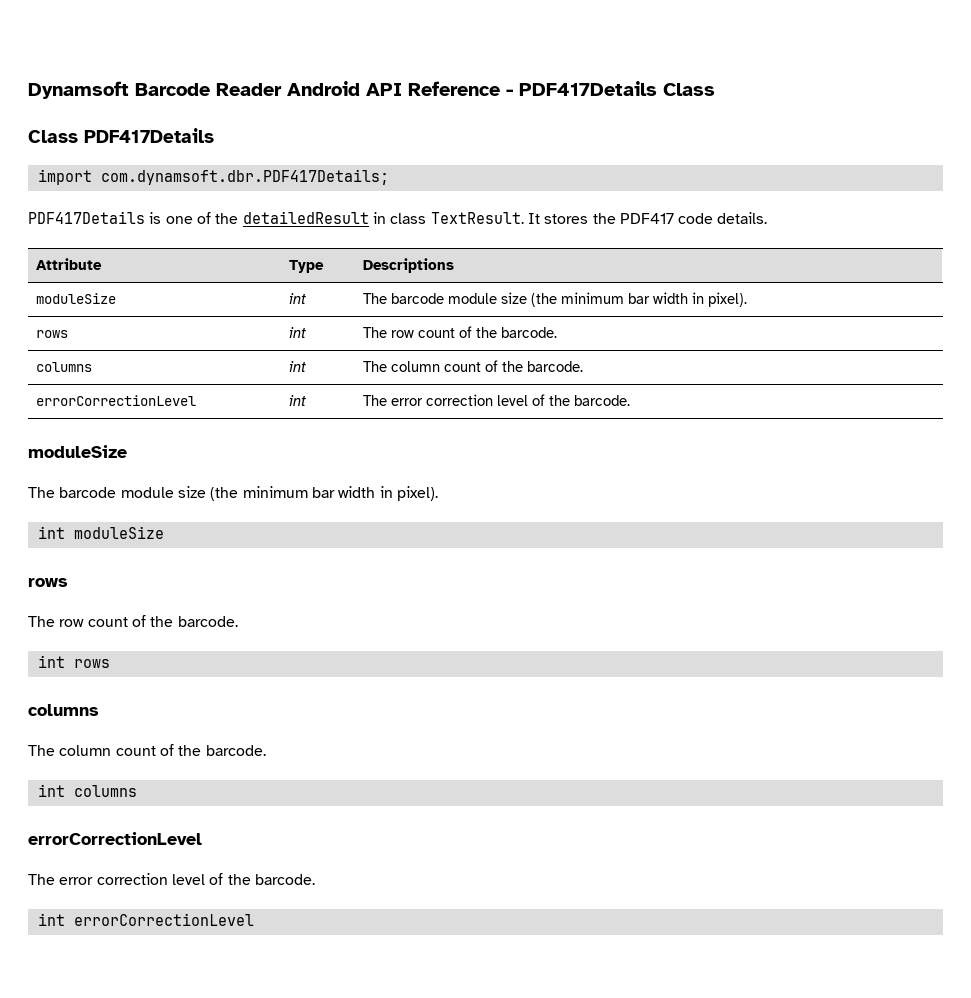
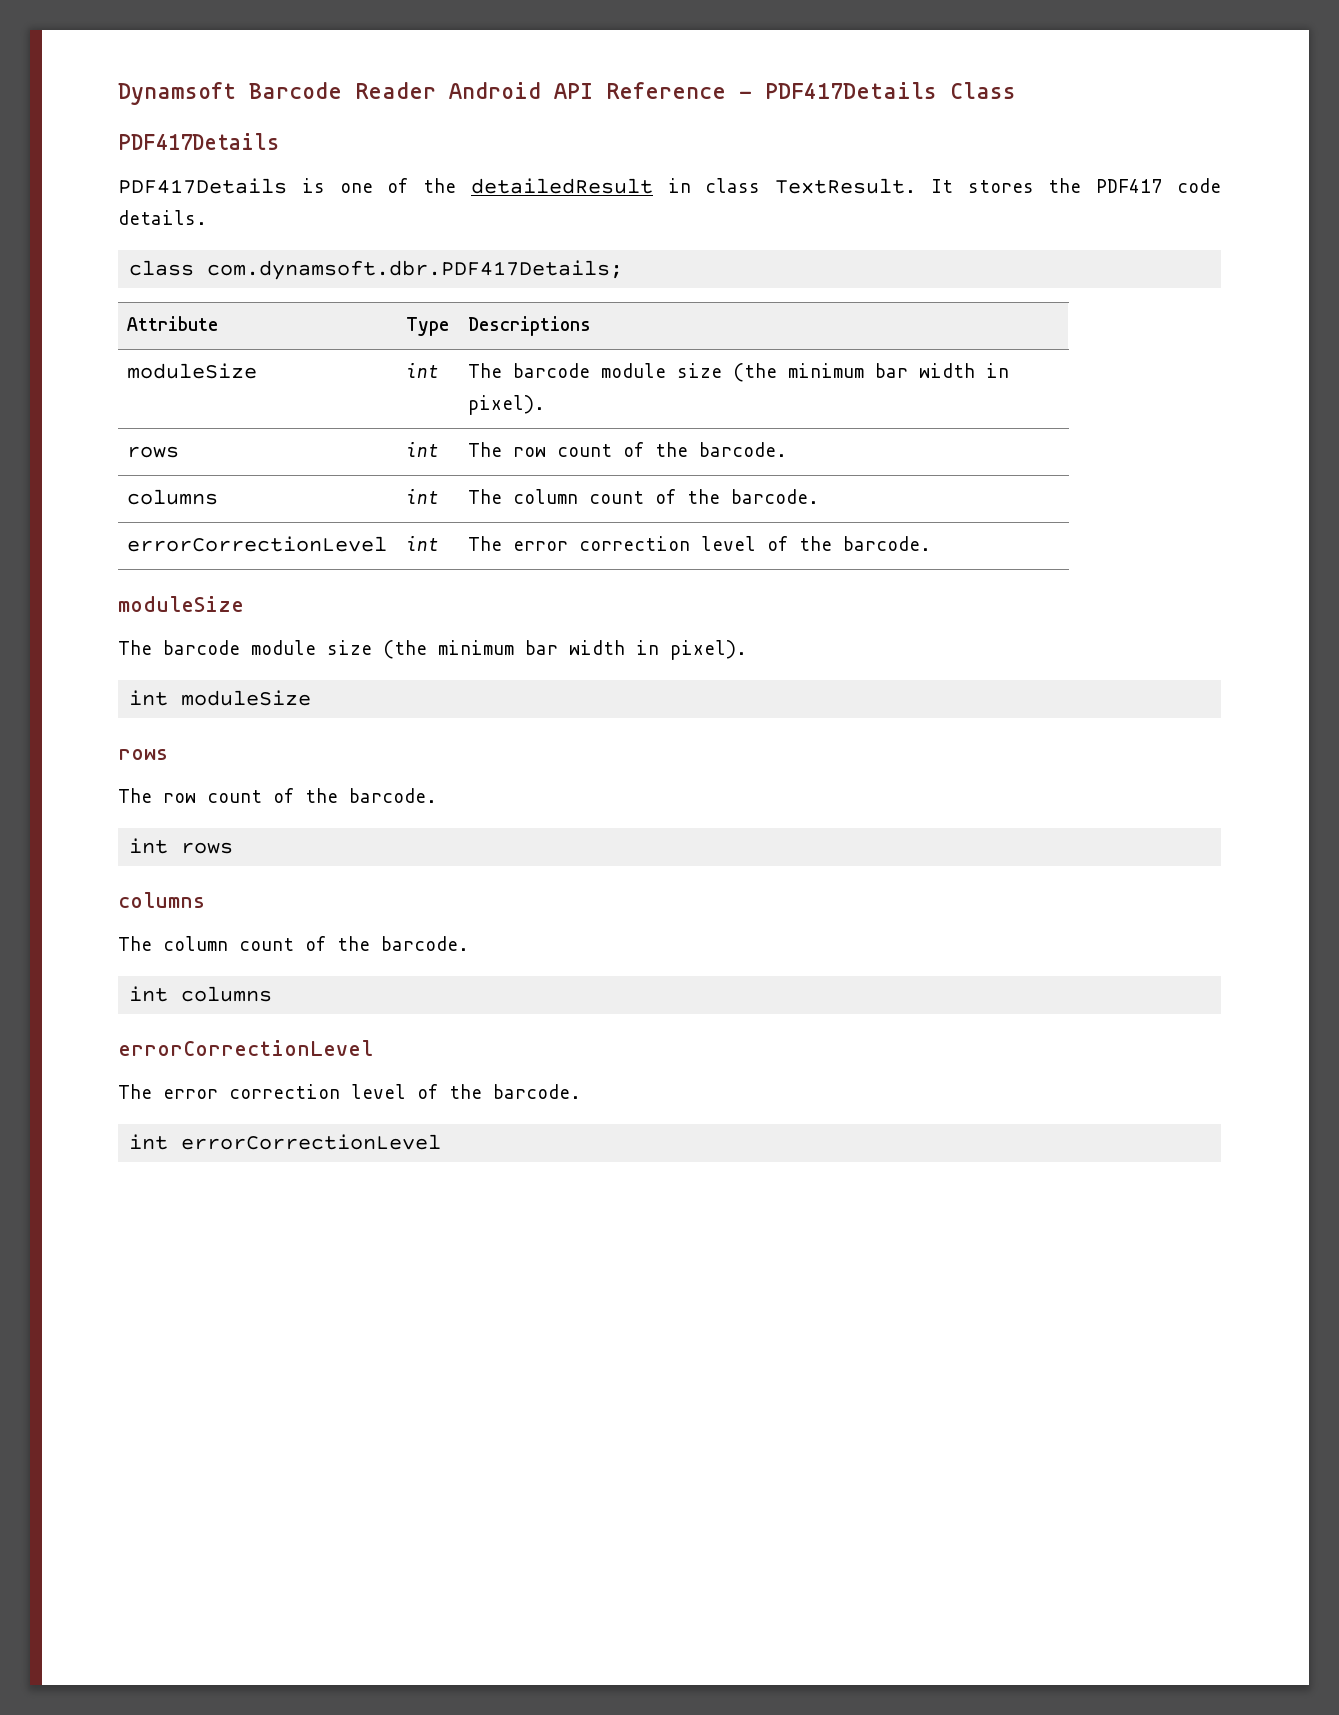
  Dynamsoft Barcode Reader Android API Reference - PDF417Details Class
- Class PDF417Details
- import com.dynamsoft.dbr.PDF417Details;
+ PDF417Details
+ class com.dynamsoft.dbr.PDF417Details;

